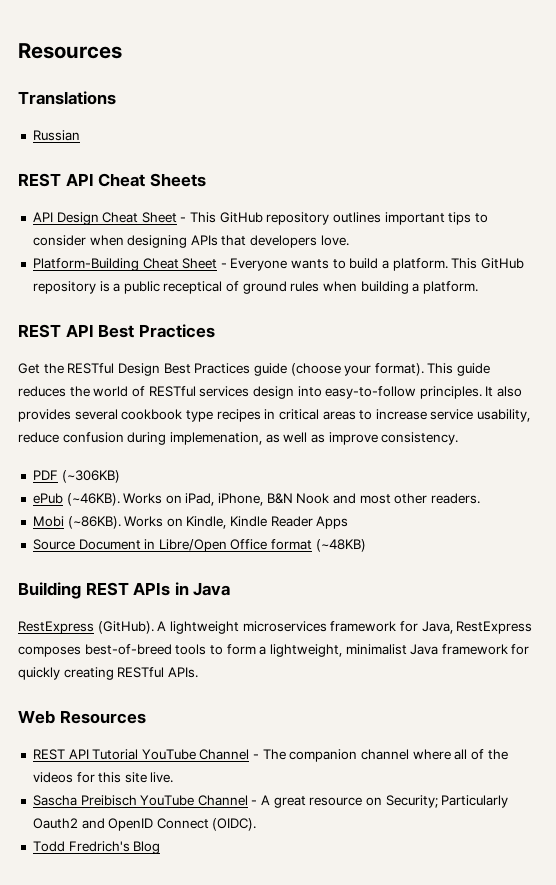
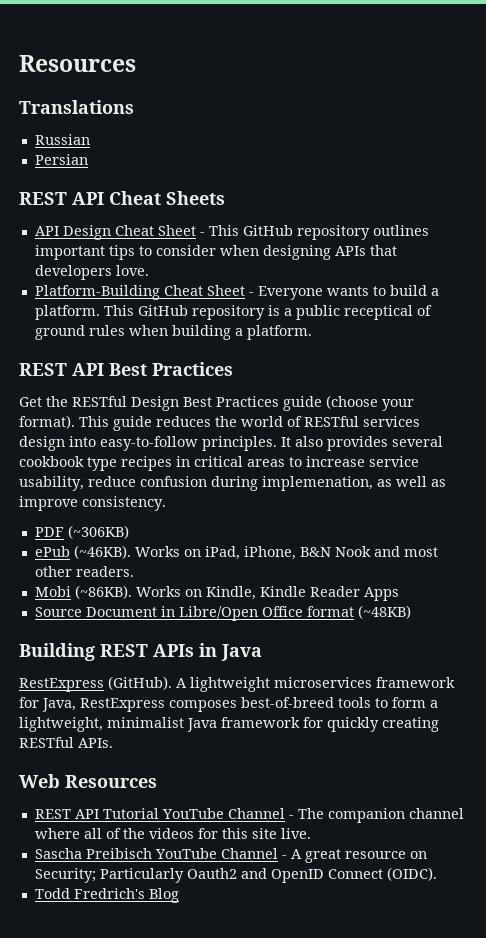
+ Persian

